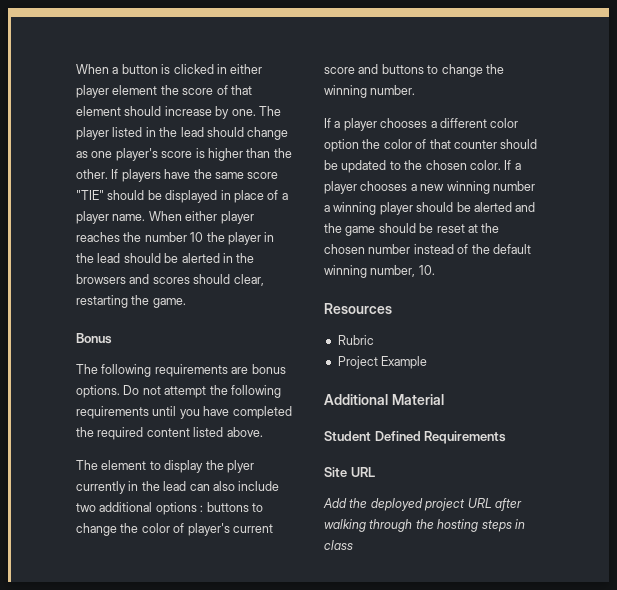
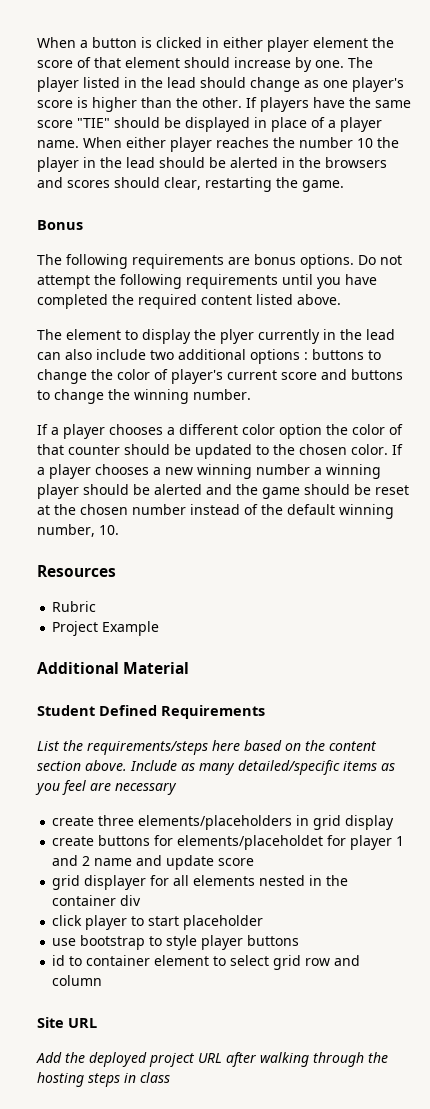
+ List the requirements/steps here based on the content section above. Include as many detailed/specific items as you feel are necessary
+ create three elements/placeholders in grid display
+ create buttons for elements/placeholdet for player 1 and 2 name and update score
+ grid displayer for all elements nested in the container div
+ click player to start placeholder
+ use bootstrap to style player buttons
+ id to container element to select grid row and column

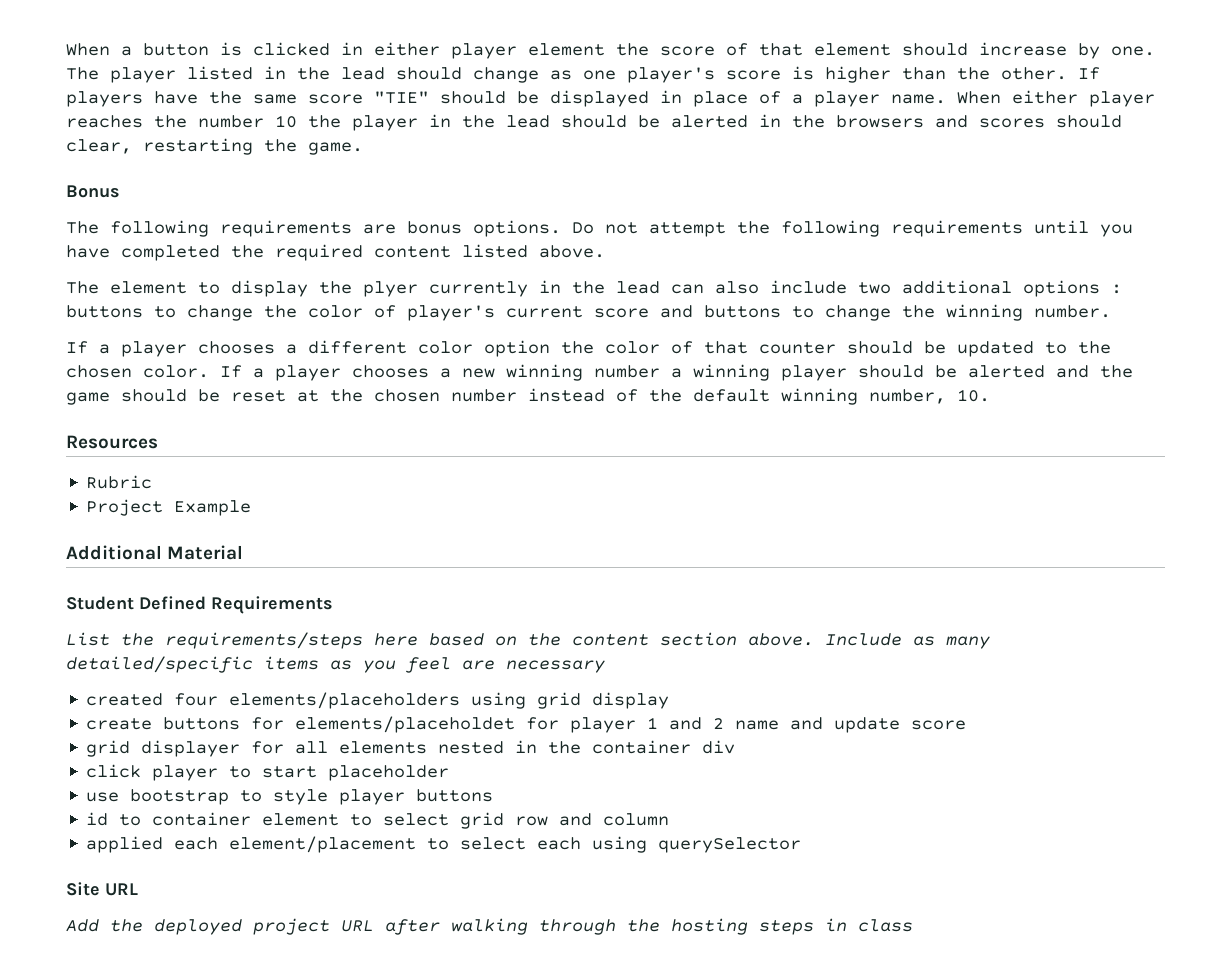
- create three elements/placeholders in grid display
+ created four elements/placeholders using grid display
+ applied each element/placement to select each using querySelector

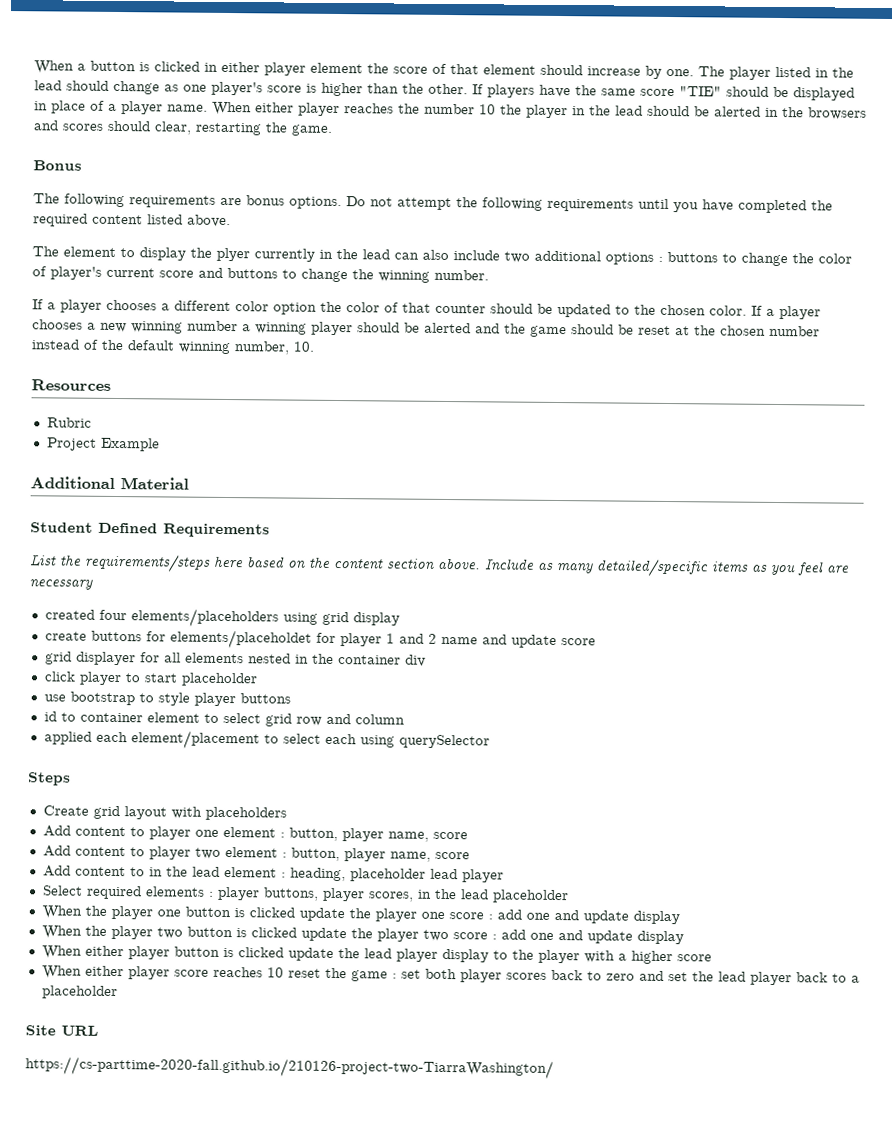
+ Steps
+ Create grid layout with placeholders
+ Add content to player one element : button, player name, score
+ Add content to player two element : button, player name, score
+ Add content to in the lead element : heading, placeholder lead player
+ Select required elements : player buttons, player scores, in the lead placeholder
+ When the player one button is clicked update the player one score : add one and update display
+ When the player two button is clicked update the player two score : add one and update display
+ When either player button is clicked update the lead player display to the player with a higher score
+ When either player score reaches 10 reset the game : set both player scores back to zero and set the lead player back to a placeholder
  Site URL
- Add the deployed project URL after walking through the hosting steps in class
+ https://cs-parttime-2020-fall.github.io/210126-project-two-TiarraWashington/

